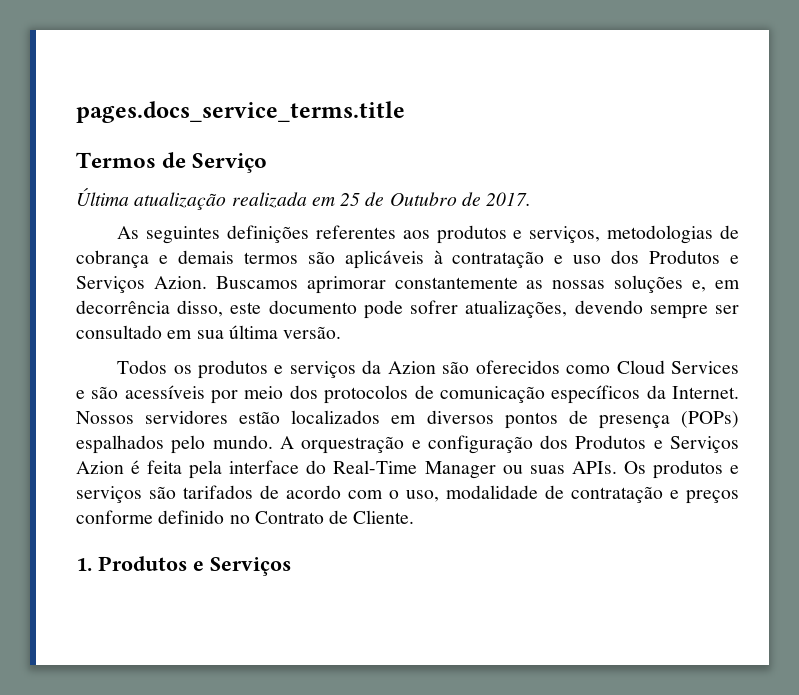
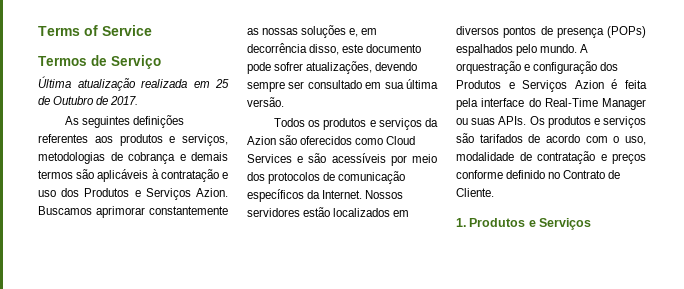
- pages.docs_service_terms.title
+ Terms of Service

